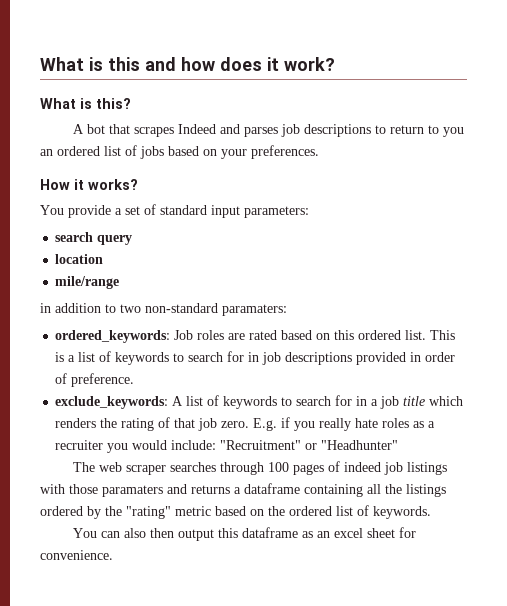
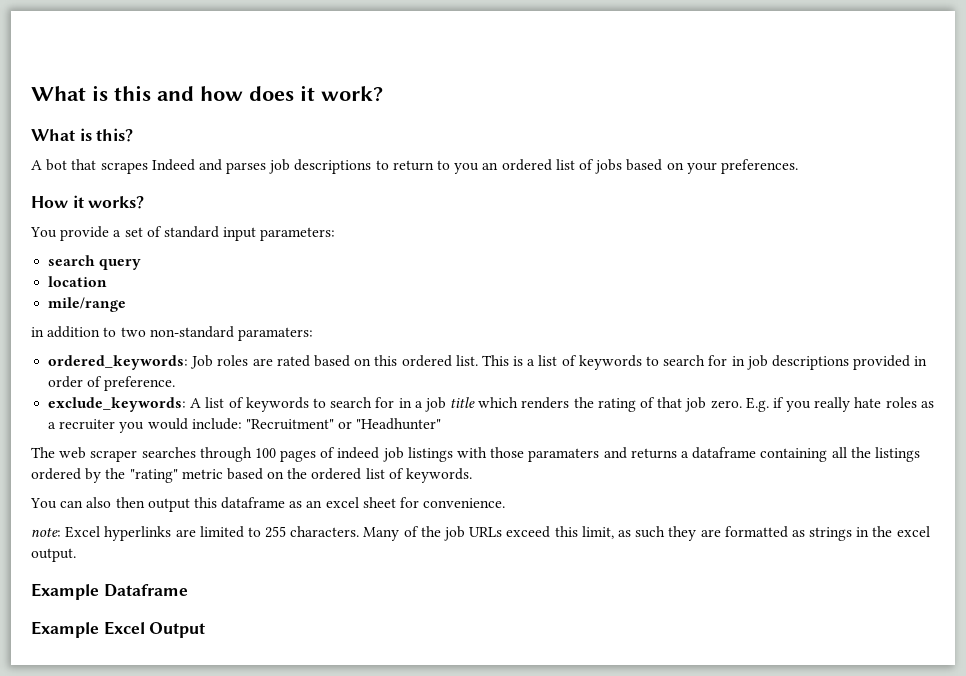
+ note: Excel hyperlinks are limited to 255 characters. Many of the job URLs exceed this limit, as such they are formatted as strings in the excel output.
+ Example Dataframe
+ Example Excel Output

